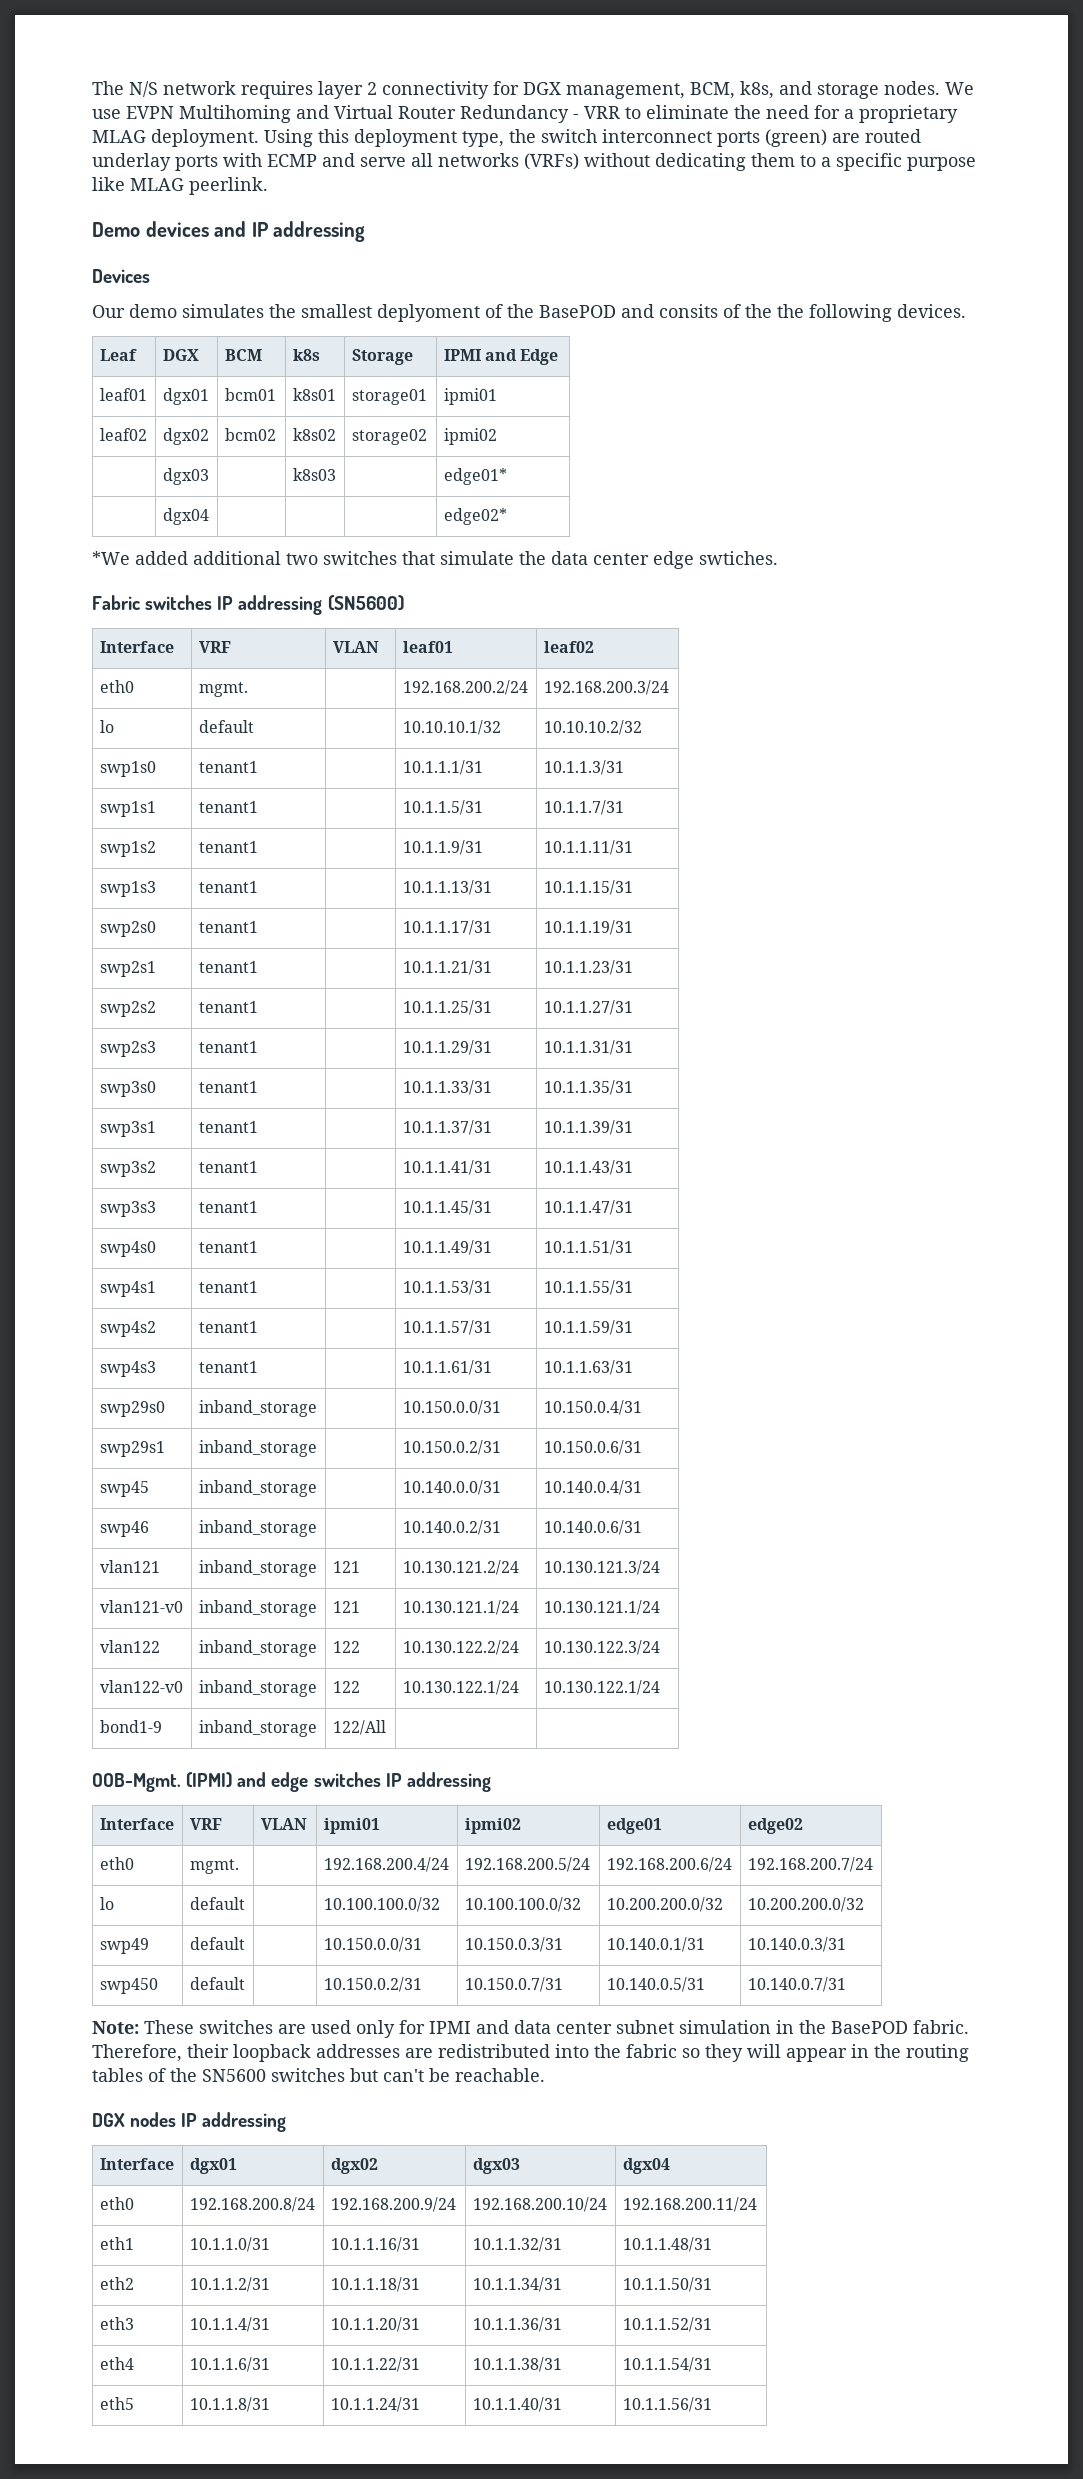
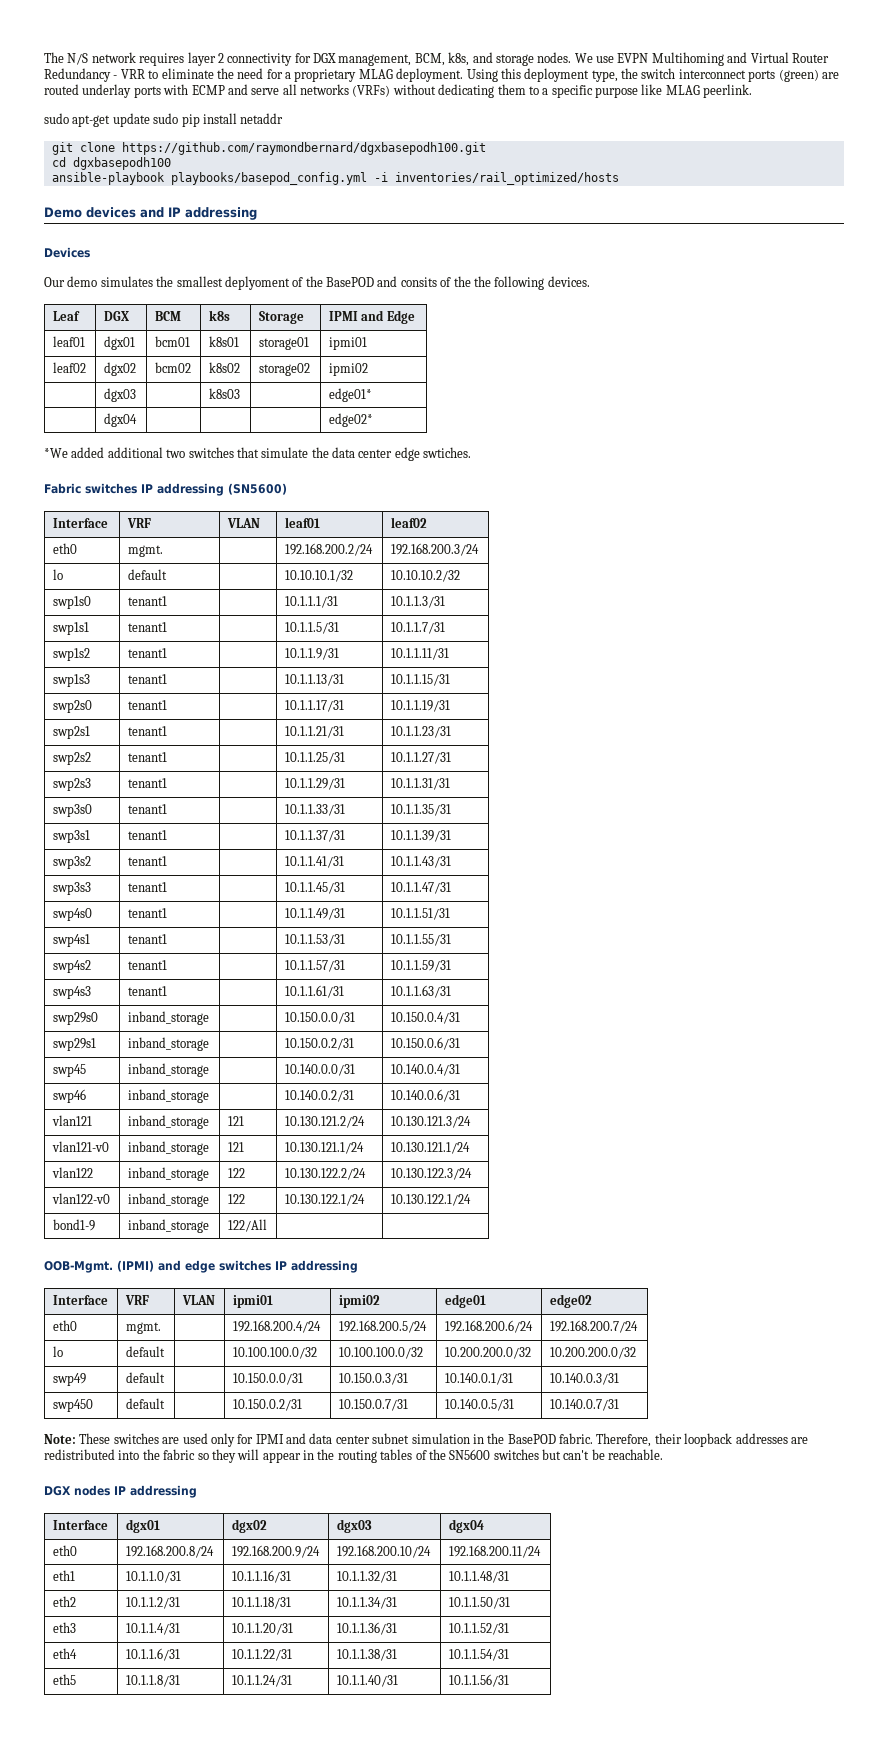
+ sudo apt-get update sudo pip install netaddr
+ git clone https://github.com/raymondbernard/dgxbasepodh100.git
+ cd dgxbasepodh100
+ ansible-playbook playbooks/basepod_config.yml -i inventories/rail_optimized/hosts

